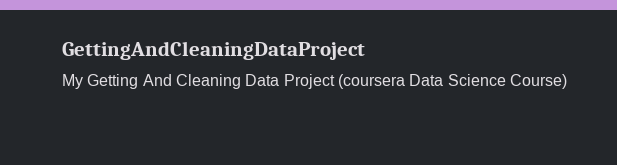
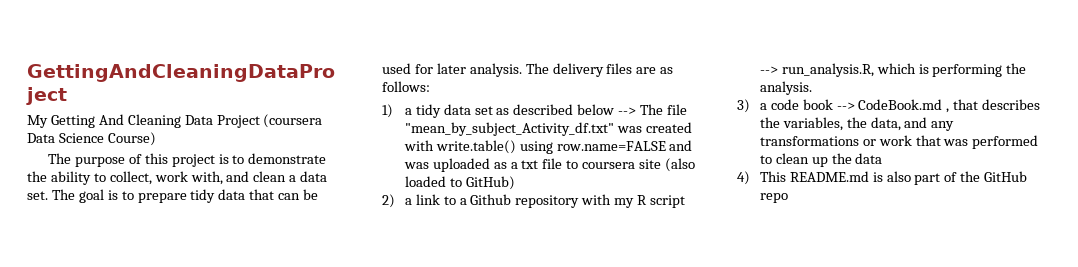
+ The purpose of this project is to demonstrate the ability to collect, work with, and clean a data set. The goal is to prepare tidy data that can be used for later analysis. The delivery files are as follows:
+ 1) a tidy data set as described below --> The file "mean_by_subject_Activity_df.txt" was created with write.table() using row.name=FALSE and was uploaded as a txt file to coursera site (also loaded to GitHub)
+ 2) a link to a Github repository with my R script --> run_analysis.R, which is performing the analysis.
+ 3) a code book --> CodeBook.md , that describes the variables, the data, and any transformations or work that was performed to clean up the data
+ 4) This README.md is also part of the GitHub repo

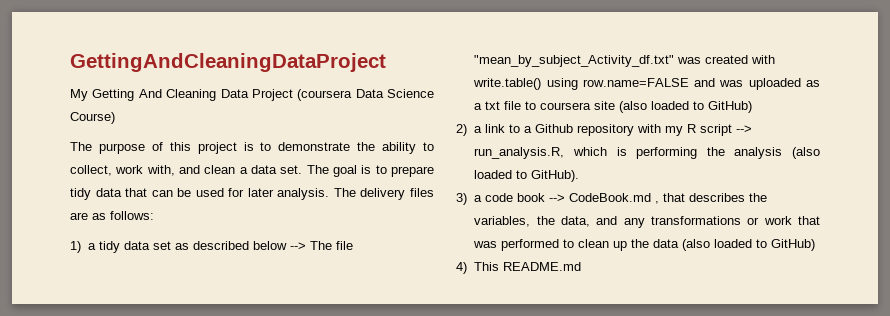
- 2) a link to a Github repository with my R script --> run_analysis.R, which is performing the analysis.
+ 2) a link to a Github repository with my R script --> run_analysis.R, which is performing the analysis (also loaded to GitHub).
- 3) a code book --> CodeBook.md , that describes the variables, the data, and any transformations or work that was performed to clean up the data
+ 3) a code book --> CodeBook.md , that describes the variables, the data, and any transformations or work that was performed to clean up the data (also loaded to GitHub)
- 4) This README.md is also part of the GitHub repo
+ 4) This README.md

